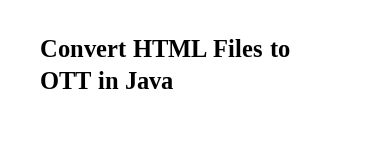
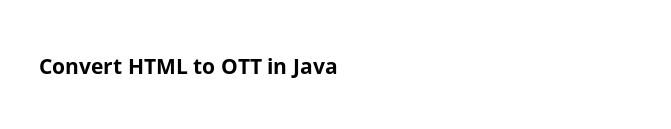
- Convert HTML Files to OTT in Java
+ Convert HTML to OTT in Java

